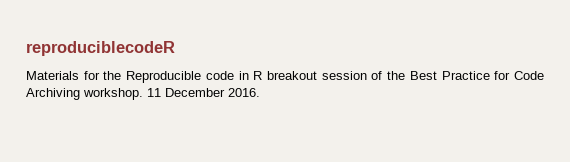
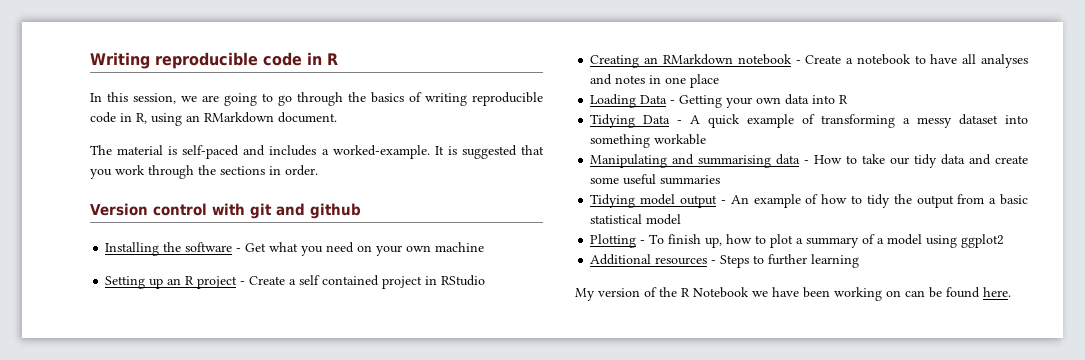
- reproduciblecodeR
- Materials for the Reproducible code in R breakout session of the Best Practice for Code Archiving workshop. 11 December 2016.
+ Writing reproducible code in R
+ In this session, we are going to go through the basics of writing reproducible code in R, using an RMarkdown document.
+ The material is self-paced and includes a worked-example. It is suggested that you work through the sections in order.
+ Version control with git and github
+ Installing the software - Get what you need on your own machine
+ Setting up an R project - Create a self contained project in RStudio
+ Creating an RMarkdown notebook - Create a notebook to have all analyses and notes in one place
+ Loading Data - Getting your own data into R
+ Tidying Data - A quick example of transforming a messy dataset into something workable
+ Manipulating and summarising data - How to take our tidy data and create some useful summaries
+ Tidying model output - An example of how to tidy the output from a basic statistical model
+ Plotting - To finish up, how to plot a summary of a model using ggplot2
+ Additional resources - Steps to further learning
+ My version of the R Notebook we have been working on can be found here.

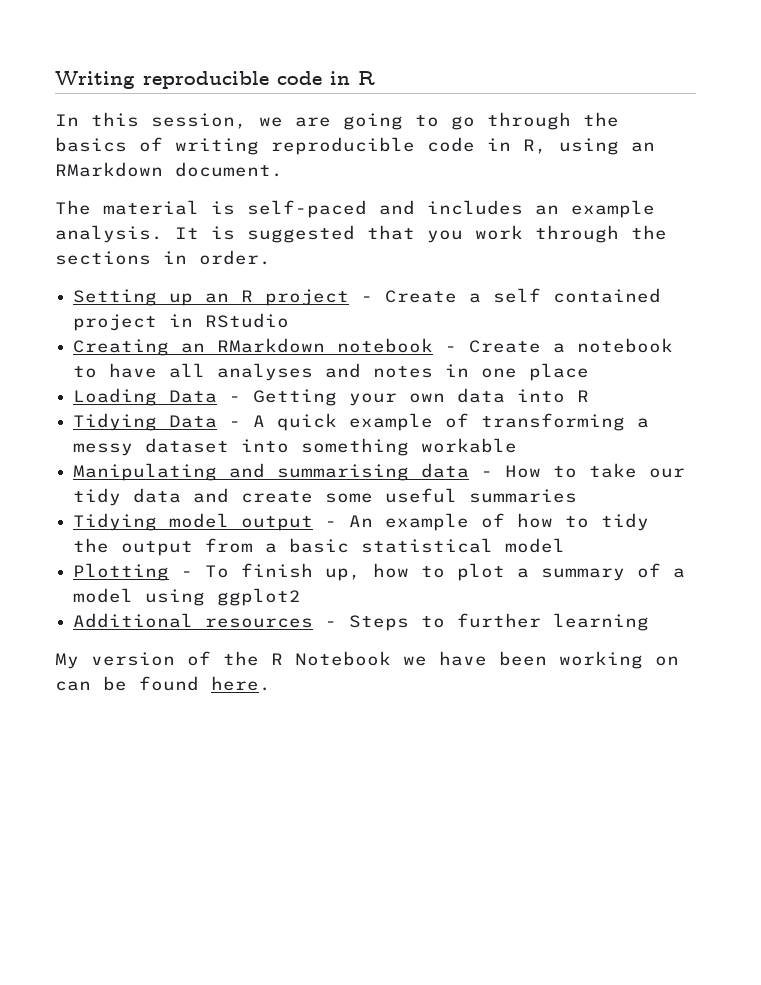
- The material is self-paced and includes a worked-example.
+ The material is self-paced and includes an example analysis.
- Version control with git and github
- Installing the software - Get what you need on your own machine

